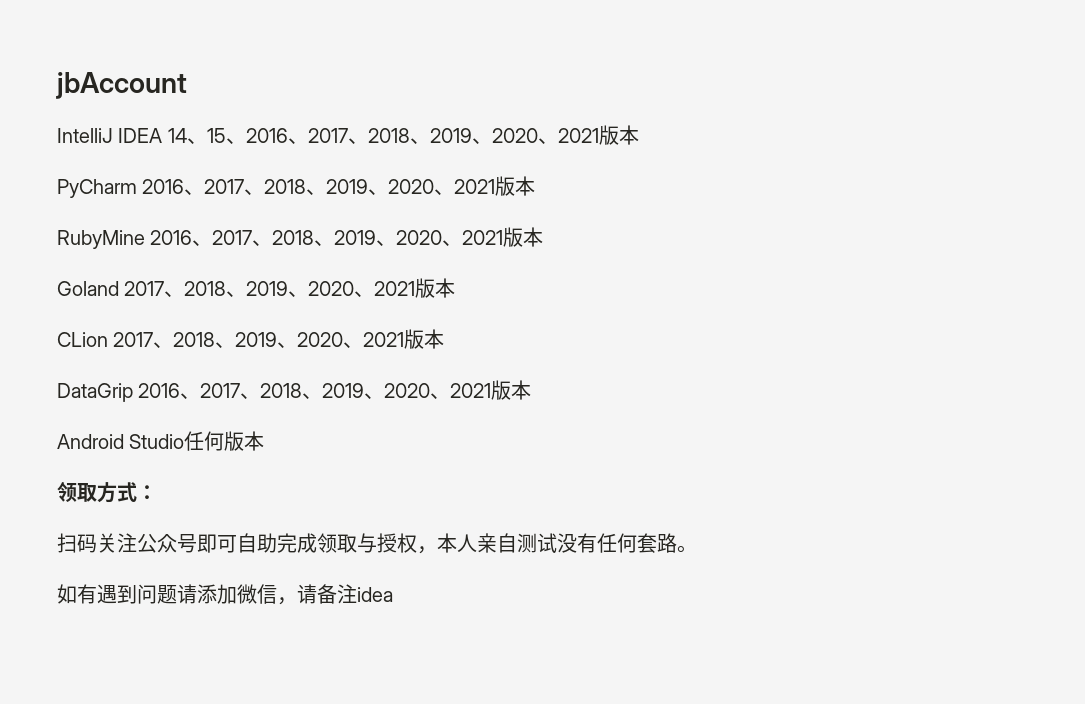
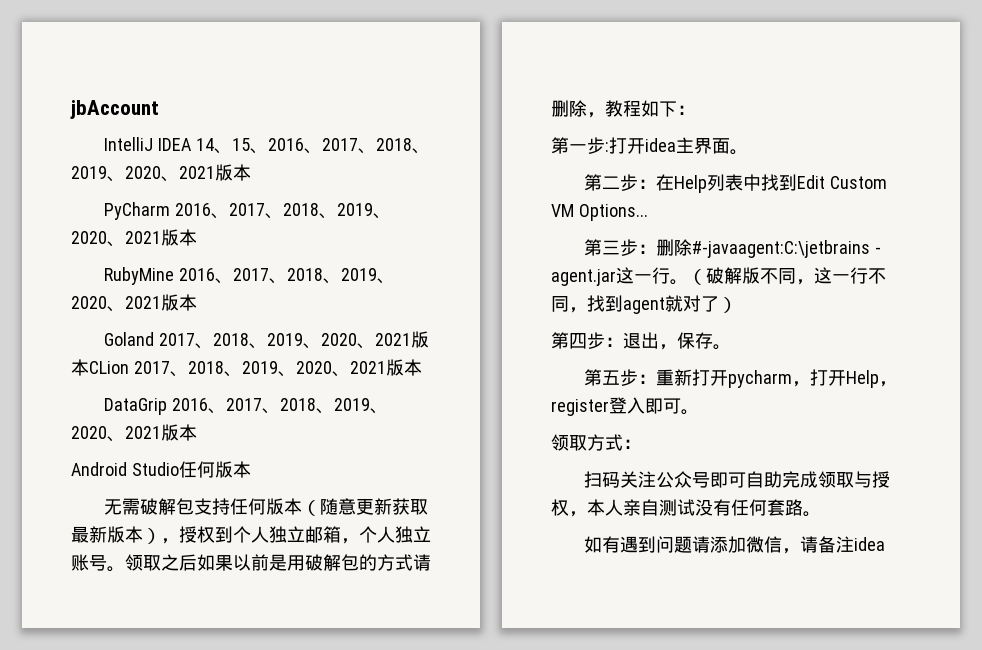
- Goland 2017、2018、2019、2020、2021版本
- CLion 2017、2018、2019、2020、2021版本
+ Goland 2017、2018、2019、2020、2021版本CLion 2017、2018、2019、2020、2021版本
+ 无需破解包支持任何版本（随意更新获取最新版本），授权到个人独立邮箱，个人独立账号。领取之后如果以前是用破解包的方式请删除，教程如下：
+ 第一步:打开idea主界面。
+ 第二步：在Help列表中找到Edit Custom VM Options...
+ 第三步：删除#-javaagent:C:\jetbrains - agent.jar这一行。（破解版不同，这一行不同，找到agent就对了）
+ 第四步：退出，保存。
+ 第五步：重新打开pycharm，打开Help，register登入即可。

